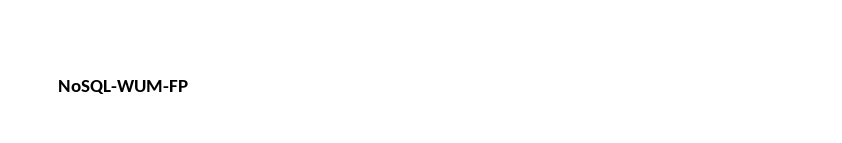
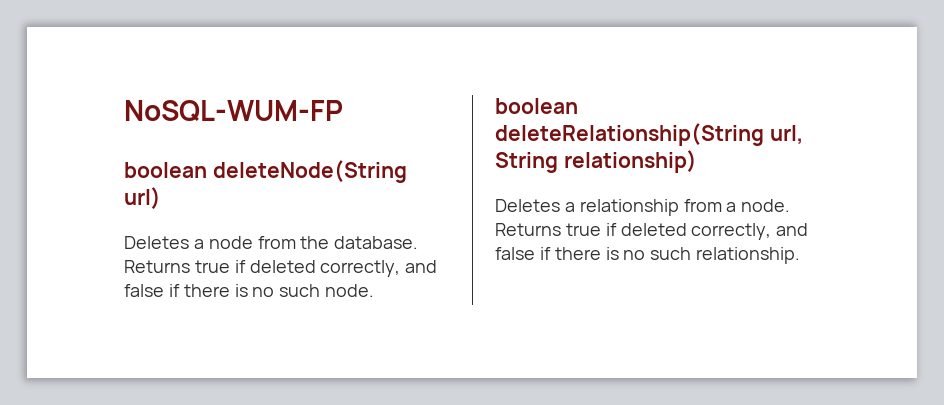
+ boolean deleteNode(String url)
+ Deletes a node from the database. Returns true if deleted correctly, and false if there is no such node.
+ boolean deleteRelationship(String url, String relationship)
+ Deletes a relationship from a node. Returns true if deleted correctly, and false if there is no such relationship.

